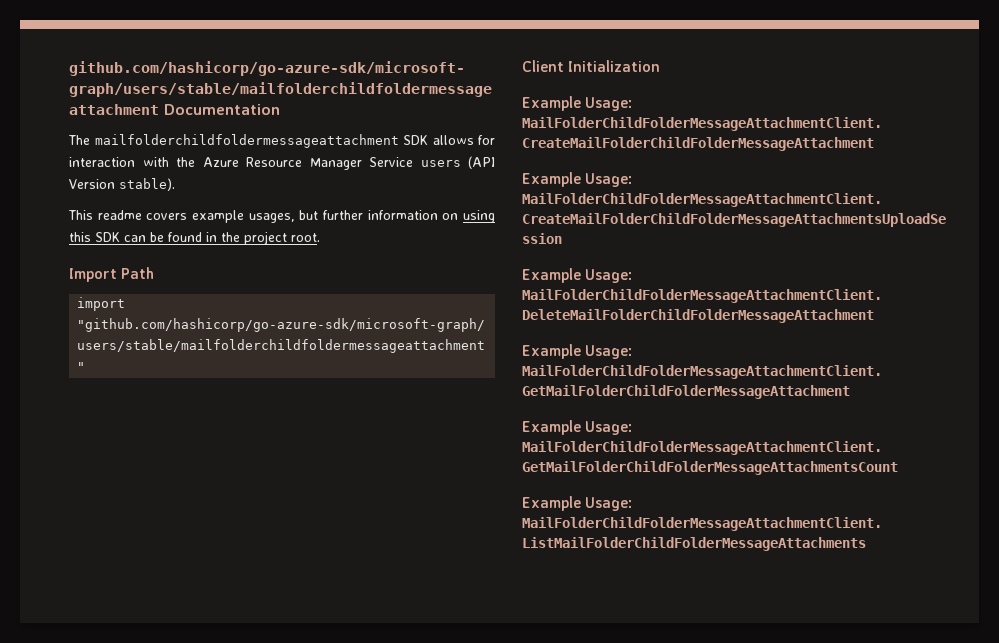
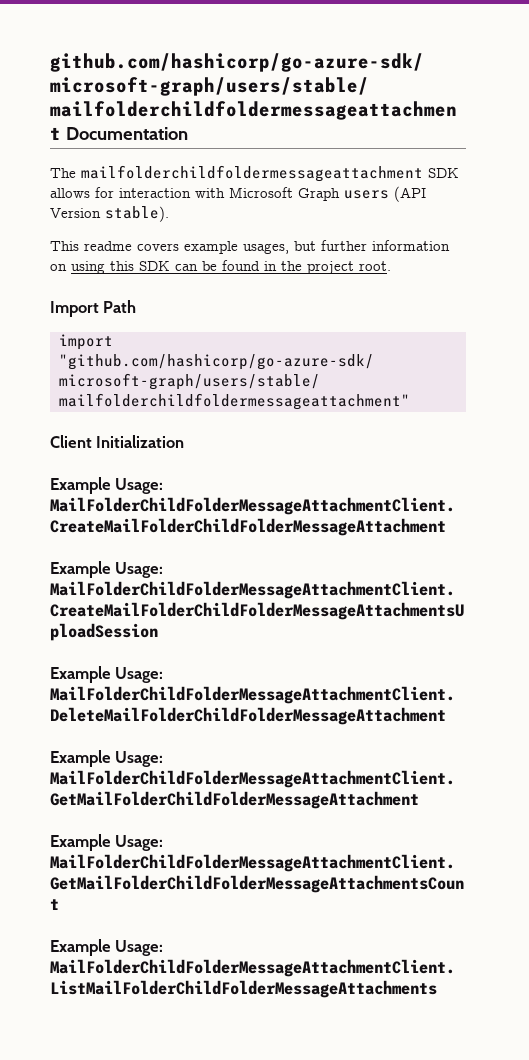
- The mailfolderchildfoldermessageattachment SDK allows for interaction with the Azure Resource Manager Service users (API Version stable).
+ The mailfolderchildfoldermessageattachment SDK allows for interaction with Microsoft Graph users (API Version stable).

